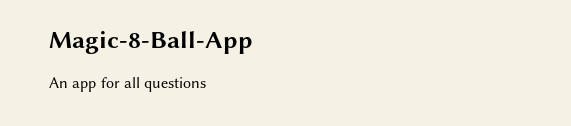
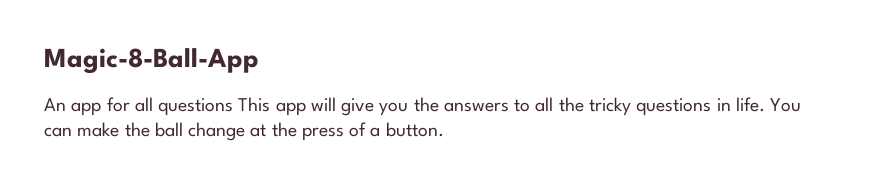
- An app for all questions
+ An app for all questions This app will give you the answers to all the tricky questions in life. You can make the ball change at the press of a button.

